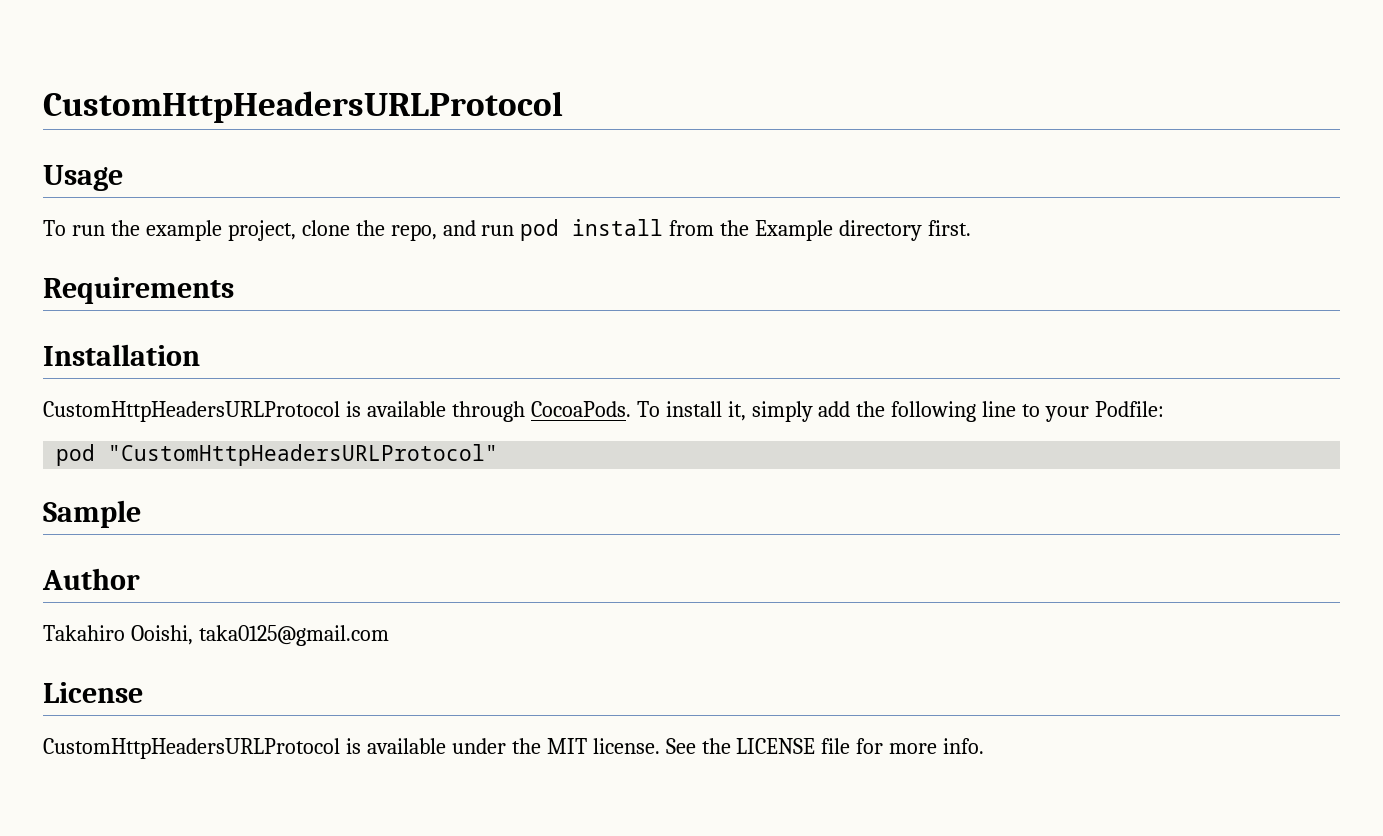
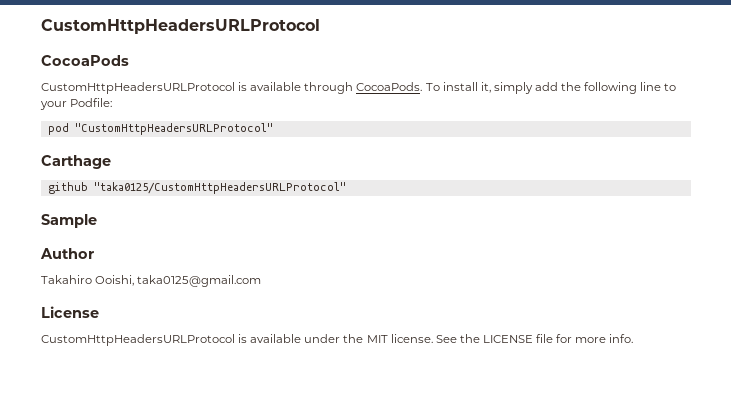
- Usage
- To run the example project, clone the repo, and run pod install from the Example directory first.
- Requirements
- Installation
+ CocoaPods
+ Carthage
+ github "taka0125/CustomHttpHeadersURLProtocol"

